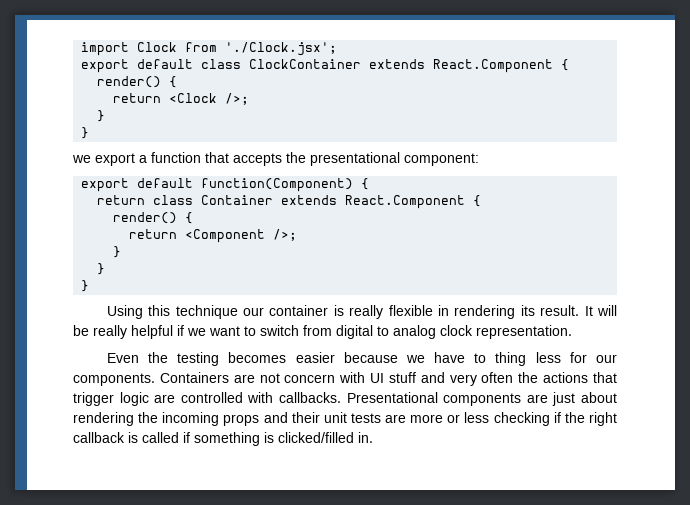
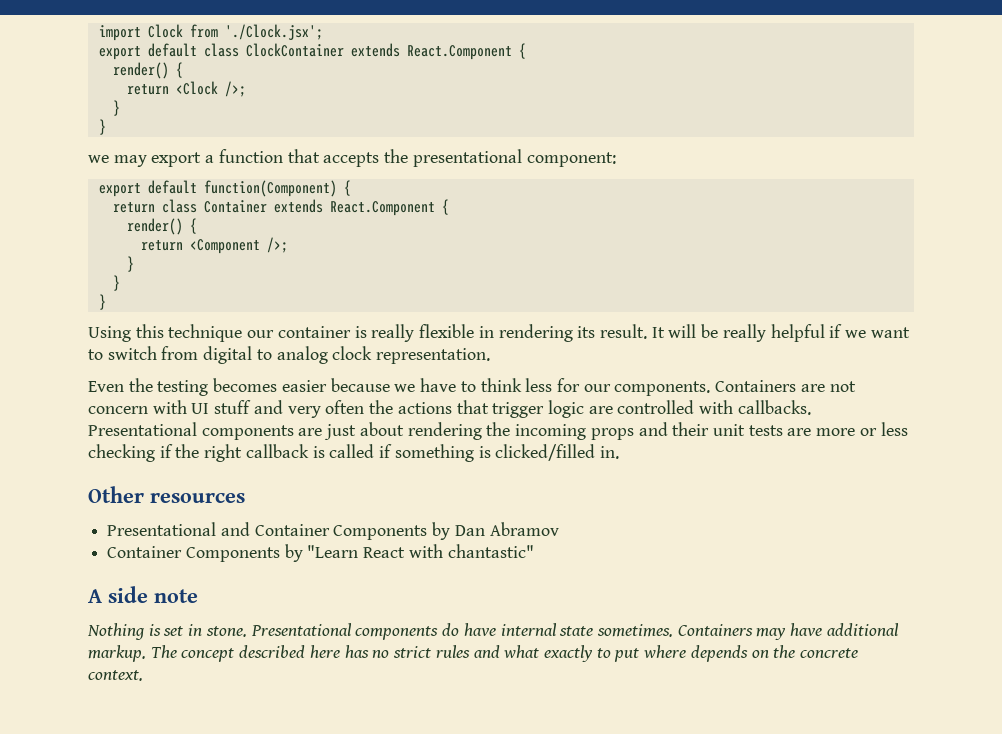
- we export a function that accepts the presentational component:
+ we may export a function that accepts the presentational component:
- Even the testing becomes easier because we have to thing less for our components.
+ Even the testing becomes easier because we have to think less for our components.
+ Other resources
+ Presentational and Container Components by Dan Abramov
+ Container Components by "Learn React with chantastic"
+ A side note
+ Nothing is set in stone. Presentational components do have internal state sometimes. Containers may have additional markup. The concept described here has no strict rules and what exactly to put where depends on the concrete context.

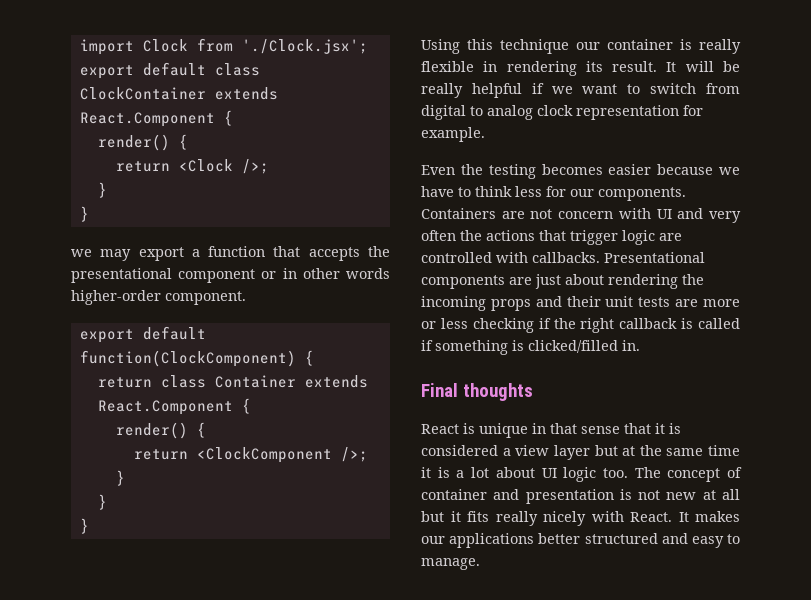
- we may export a function that accepts the presentational component:
- export default function(Component) {
+ we may export a function that accepts the presentational component or in other words higher-order component.
+ export default function(ClockComponent) {
- return <Component />;
+ return <ClockComponent />;
- It will be really helpful if we want to switch from digital to analog clock representation.
+ It will be really helpful if we want to switch from digital to analog clock representation for example.
- Containers are not concern with UI stuff and very often the actions that trigger logic are controlled with callbacks.
+ Containers are not concern with UI and very often the actions that trigger logic are controlled with callbacks.
- Other resources
- Presentational and Container Components by Dan Abramov
- Container Components by "Learn React with chantastic"
- A side note
- Nothing is set in stone. Presentational components do have internal state sometimes. Containers may have additional markup. The concept described here has no strict rules and what exactly to put where depends on the concrete context.
+ Final thoughts
+ React is unique in that sense that it is considered a view layer but at the same time it is a lot about UI logic too. The concept of container and presentation is not new at all but it fits really nicely with React. It makes our applications better structured and easy to manage.

